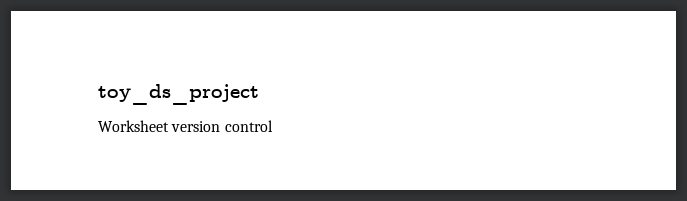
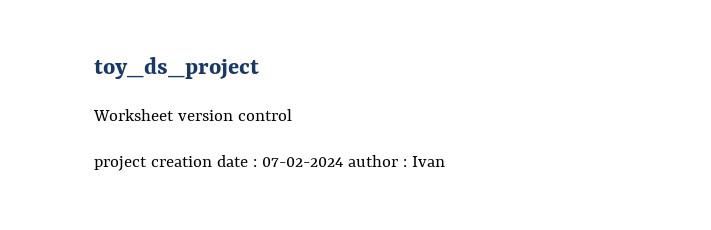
+ project creation date : 07-02-2024 author : Ivan

